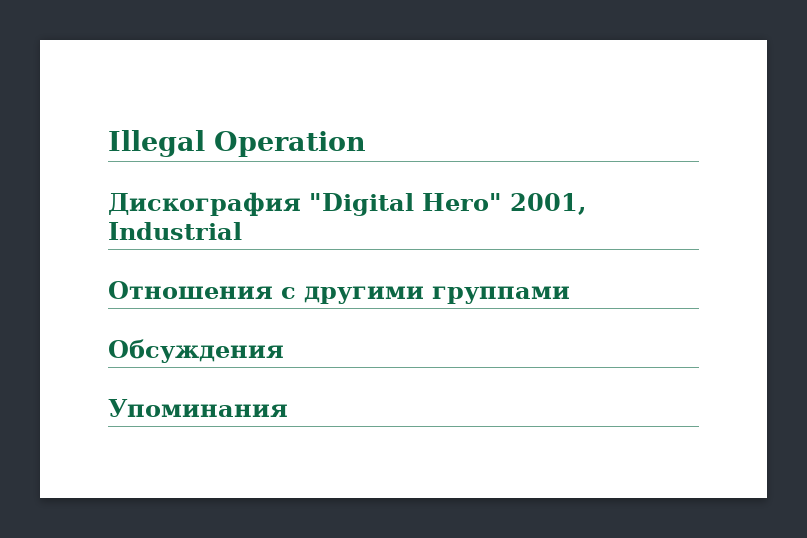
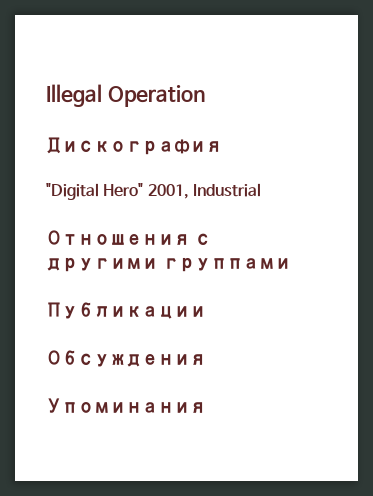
- Дискография "Digital Hero" 2001, Industrial
+ Дискография
+ "Digital Hero" 2001, Industrial
+ Публикации

